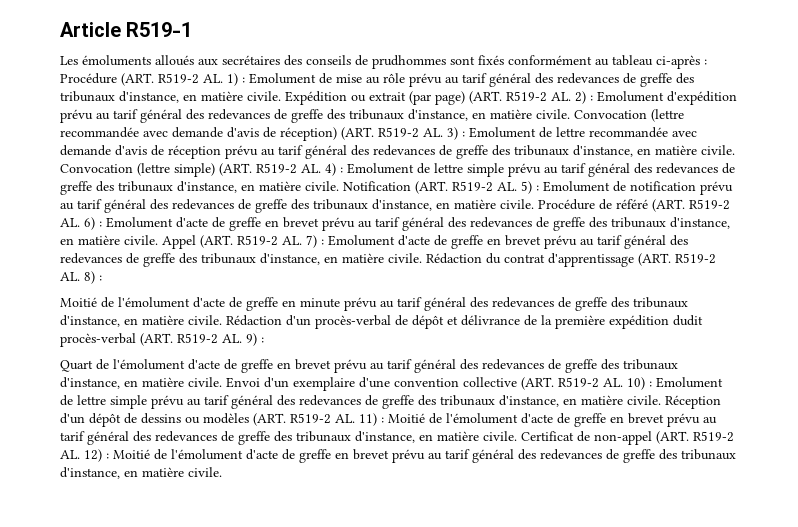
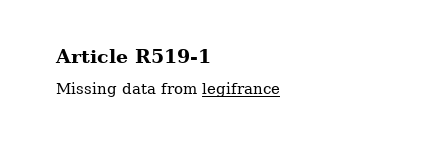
- Les émoluments alloués aux secrétaires des conseils de prudhommes sont fixés conformément au tableau ci-après : Procédure (ART. R519-2 AL. 1) : Emolument de mise au rôle prévu au tarif général des redevances de greffe des tribunaux d'instance, en matière civile. Expédition ou extrait (par page) (ART. R519-2 AL. 2) : Emolument d'expédition prévu au tarif général des redevances de greffe des tribunaux d'instance, en matière civile. Convocation (lettre recommandée avec demande d'avis de réception) (ART. R519-2 AL. 3) : Emolument de lettre recommandée avec demande d'avis de réception prévu au tarif général des redevances de greffe des tribunaux d'instance, en matière civile. Convocation (lettre simple) (ART. R519-2 AL. 4) : Emolument de lettre simple prévu au tarif général des redevances de greffe des tribunaux d'instance, en matière civile. Notification (ART. R519-2 AL. 5) : Emolument de notification prévu au tarif général des redevances de greffe des tribunaux d'instance, en matière civile. Procédure de référé (ART. R519-2 AL. 6) : Emolument d'acte de greffe en brevet prévu au tarif général des redevances de greffe des tribunaux d'instance, en matière civile. Appel (ART. R519-2 AL. 7) : Emolument d'acte de greffe en brevet prévu au tarif général des redevances de greffe des tribunaux d'instance, en matière civile. Rédaction du contrat d'apprentissage (ART. R519-2 AL. 8) :
- Moitié de l'émolument d'acte de greffe en minute prévu au tarif général des redevances de greffe des tribunaux d'instance, en matière civile. Rédaction d'un procès-verbal de dépôt et délivrance de la première expédition dudit procès-verbal (ART. R519-2 AL. 9) :
- Quart de l'émolument d'acte de greffe en brevet prévu au tarif général des redevances de greffe des tribunaux d'instance, en matière civile. Envoi d'un exemplaire d'une convention collective (ART. R519-2 AL. 10) : Emolument de lettre simple prévu au tarif général des redevances de greffe des tribunaux d'instance, en matière civile. Réception d'un dépôt de dessins ou modèles (ART. R519-2 AL. 11) : Moitié de l'émolument d'acte de greffe en brevet prévu au tarif général des redevances de greffe des tribunaux d'instance, en matière civile. Certificat de non-appel (ART. R519-2 AL. 12) : Moitié de l'émolument d'acte de greffe en brevet prévu au tarif général des redevances de greffe des tribunaux d'instance, en matière civile.
+ Missing data from legifrance

